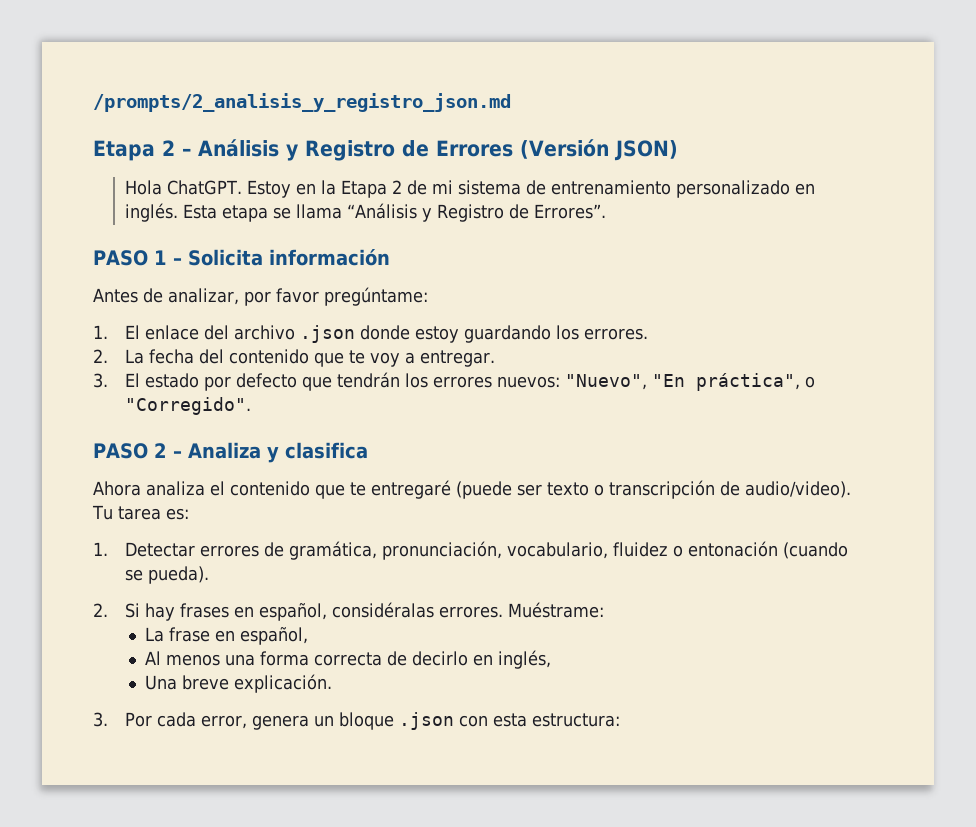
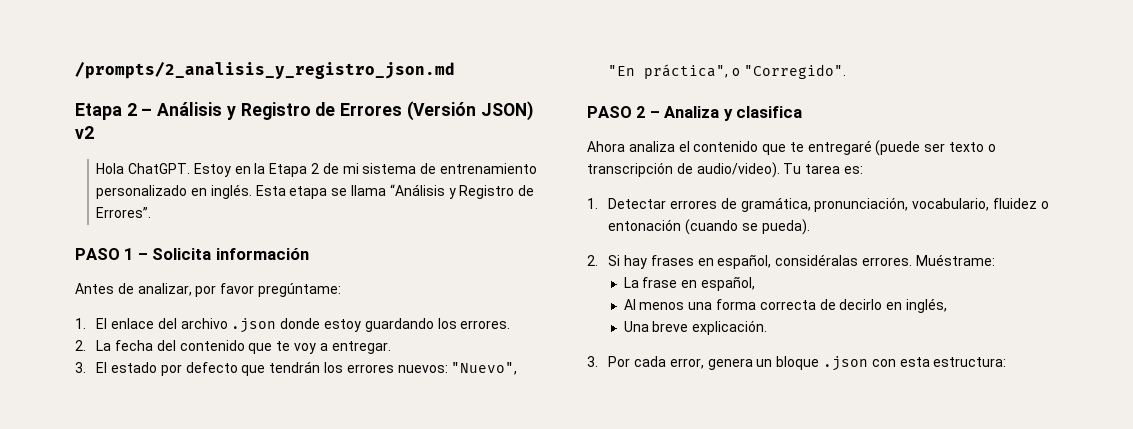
- Etapa 2 – Análisis y Registro de Errores (Versión JSON)
+ Etapa 2 – Análisis y Registro de Errores (Versión JSON) v2

